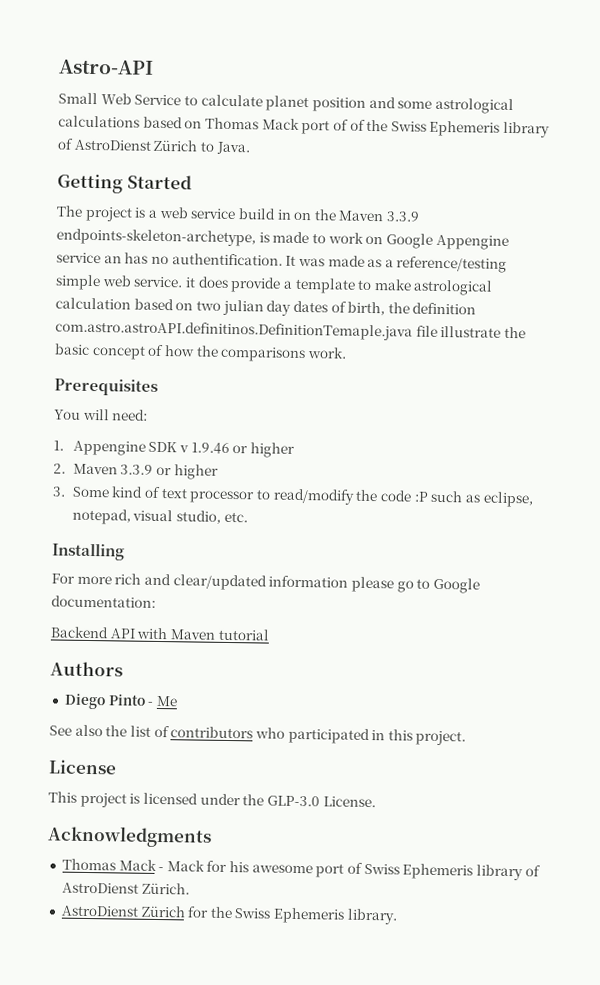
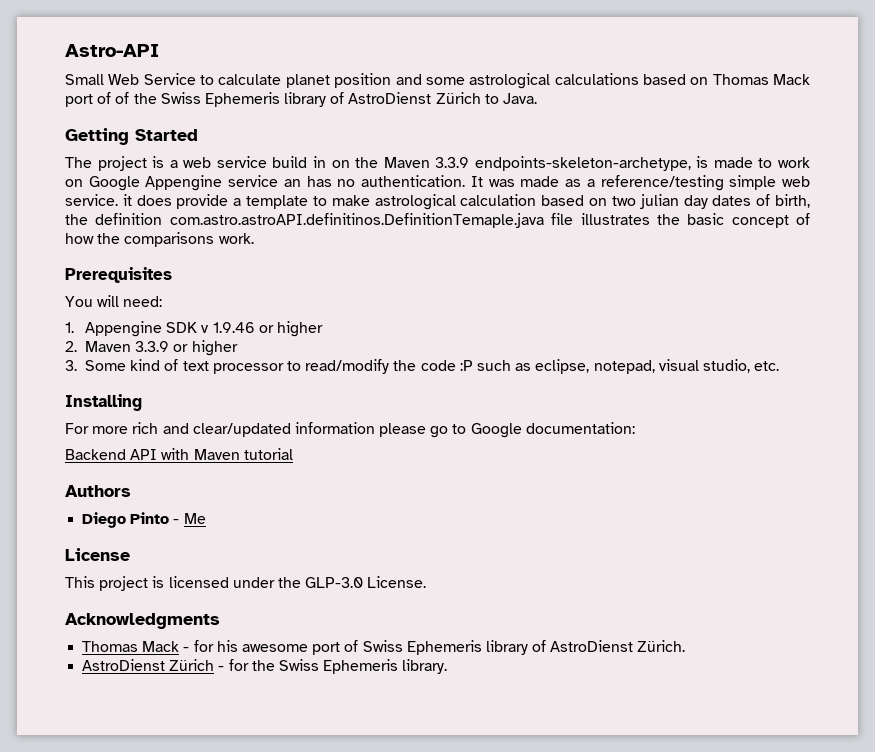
- The project is a web service build in on the Maven 3.3.9 endpoints-skeleton-archetype, is made to work on Google Appengine service an has no authentification.
+ The project is a web service build in on the Maven 3.3.9 endpoints-skeleton-archetype, is made to work on Google Appengine service an has no authentication.
- It was made as a reference/testing simple web service. it does provide a template to make astrological calculation based on two julian day dates of birth, the definition com.astro.astroAPI.definitinos.DefinitionTemaple.java file illustrate the basic concept of how the comparisons work.
+ It was made as a reference/testing simple web service. it does provide a template to make astrological calculation based on two julian day dates of birth, the definition com.astro.astroAPI.definitinos.DefinitionTemaple.java file illustrates the basic concept of how the comparisons work.
- See also the list of contributors who participated in this project.
- Thomas Mack - Mack for his awesome port of Swiss Ephemeris library of AstroDienst Zürich.
+ Thomas Mack - for his awesome port of Swiss Ephemeris library of AstroDienst Zürich.
- AstroDienst Zürich for the Swiss Ephemeris library.
+ AstroDienst Zürich - for the Swiss Ephemeris library.

